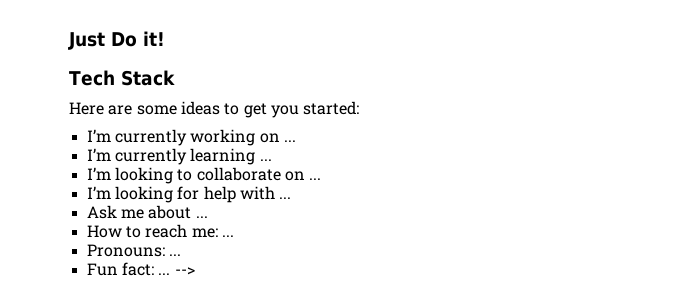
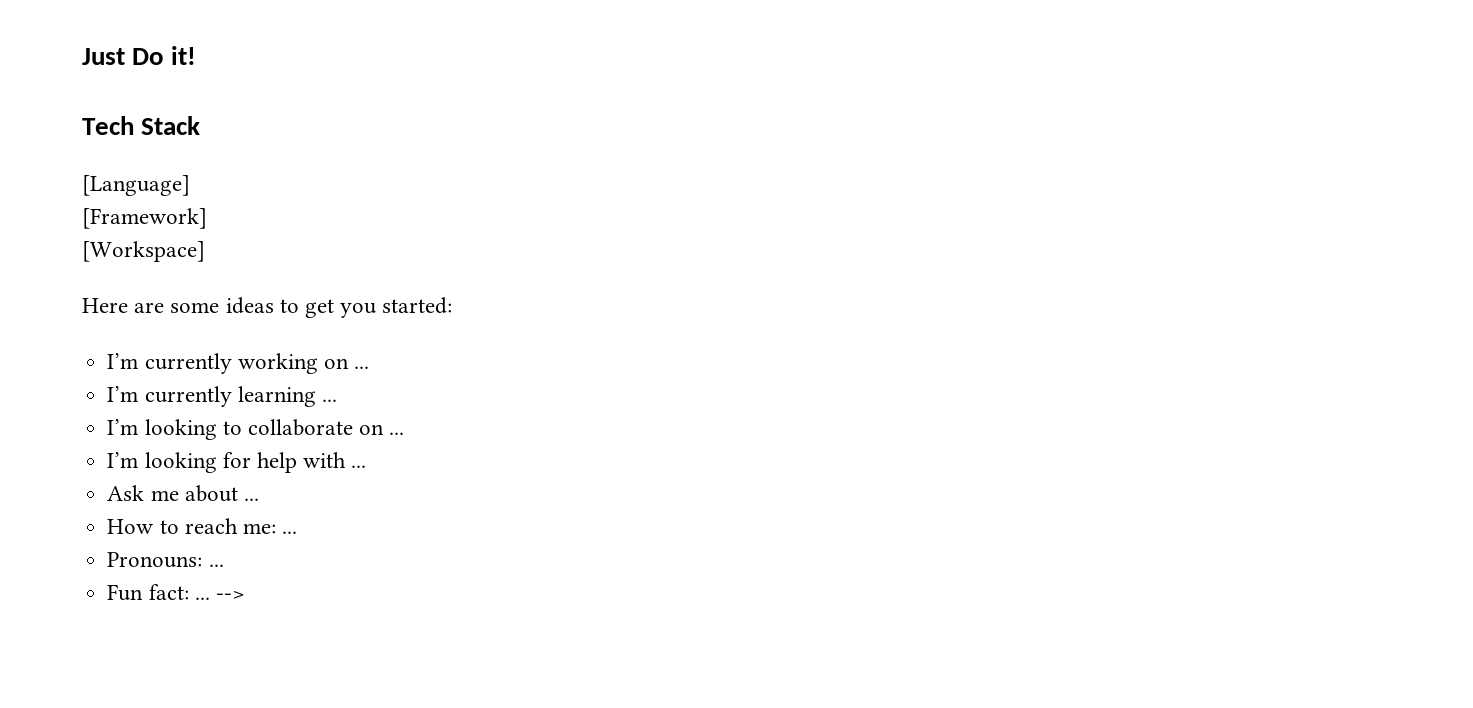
+ [Language]
+ [Framework]
+ [Workspace]

